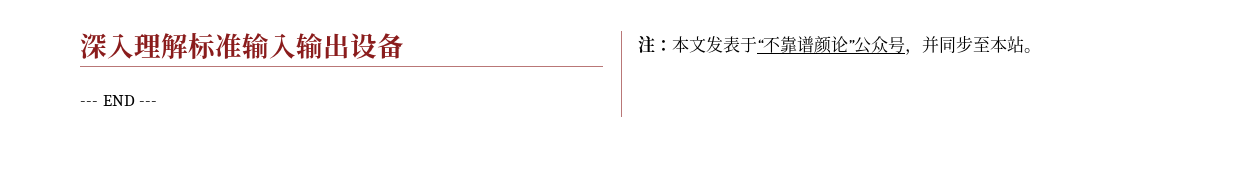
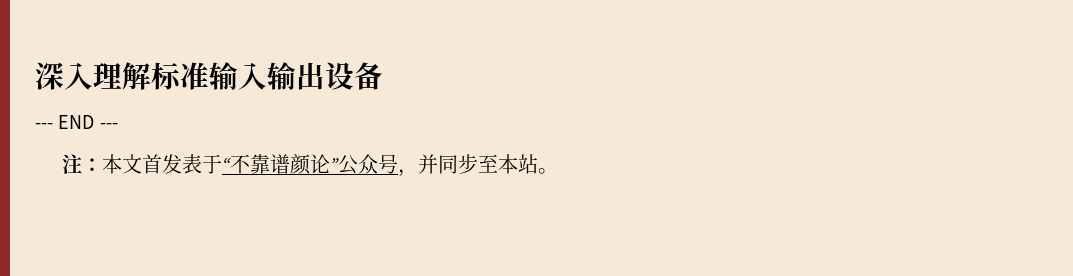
- 注：本文发表于“不靠谱颜论”公众号，并同步至本站。
+ 注：本文首发表于“不靠谱颜论”公众号，并同步至本站。

